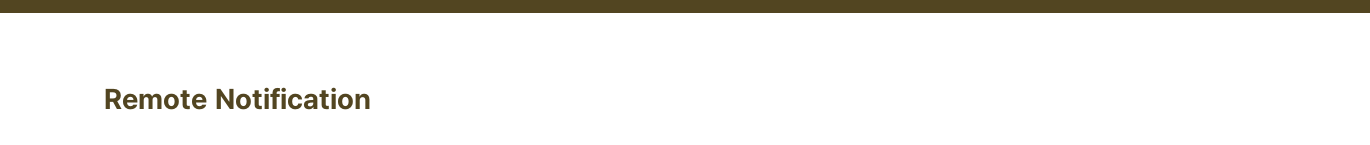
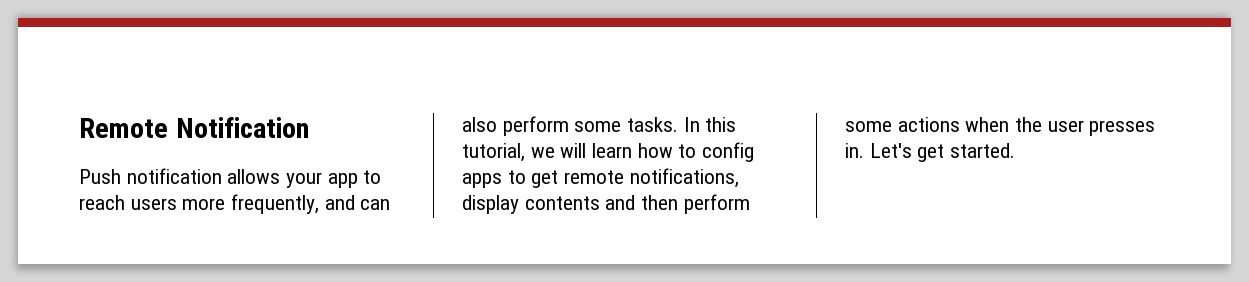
+ Push notification allows your app to reach users more frequently, and can also perform some tasks. In this tutorial, we will learn how to config apps to get remote notifications, display contents and then perform some actions when the user presses in. Let's get started.

